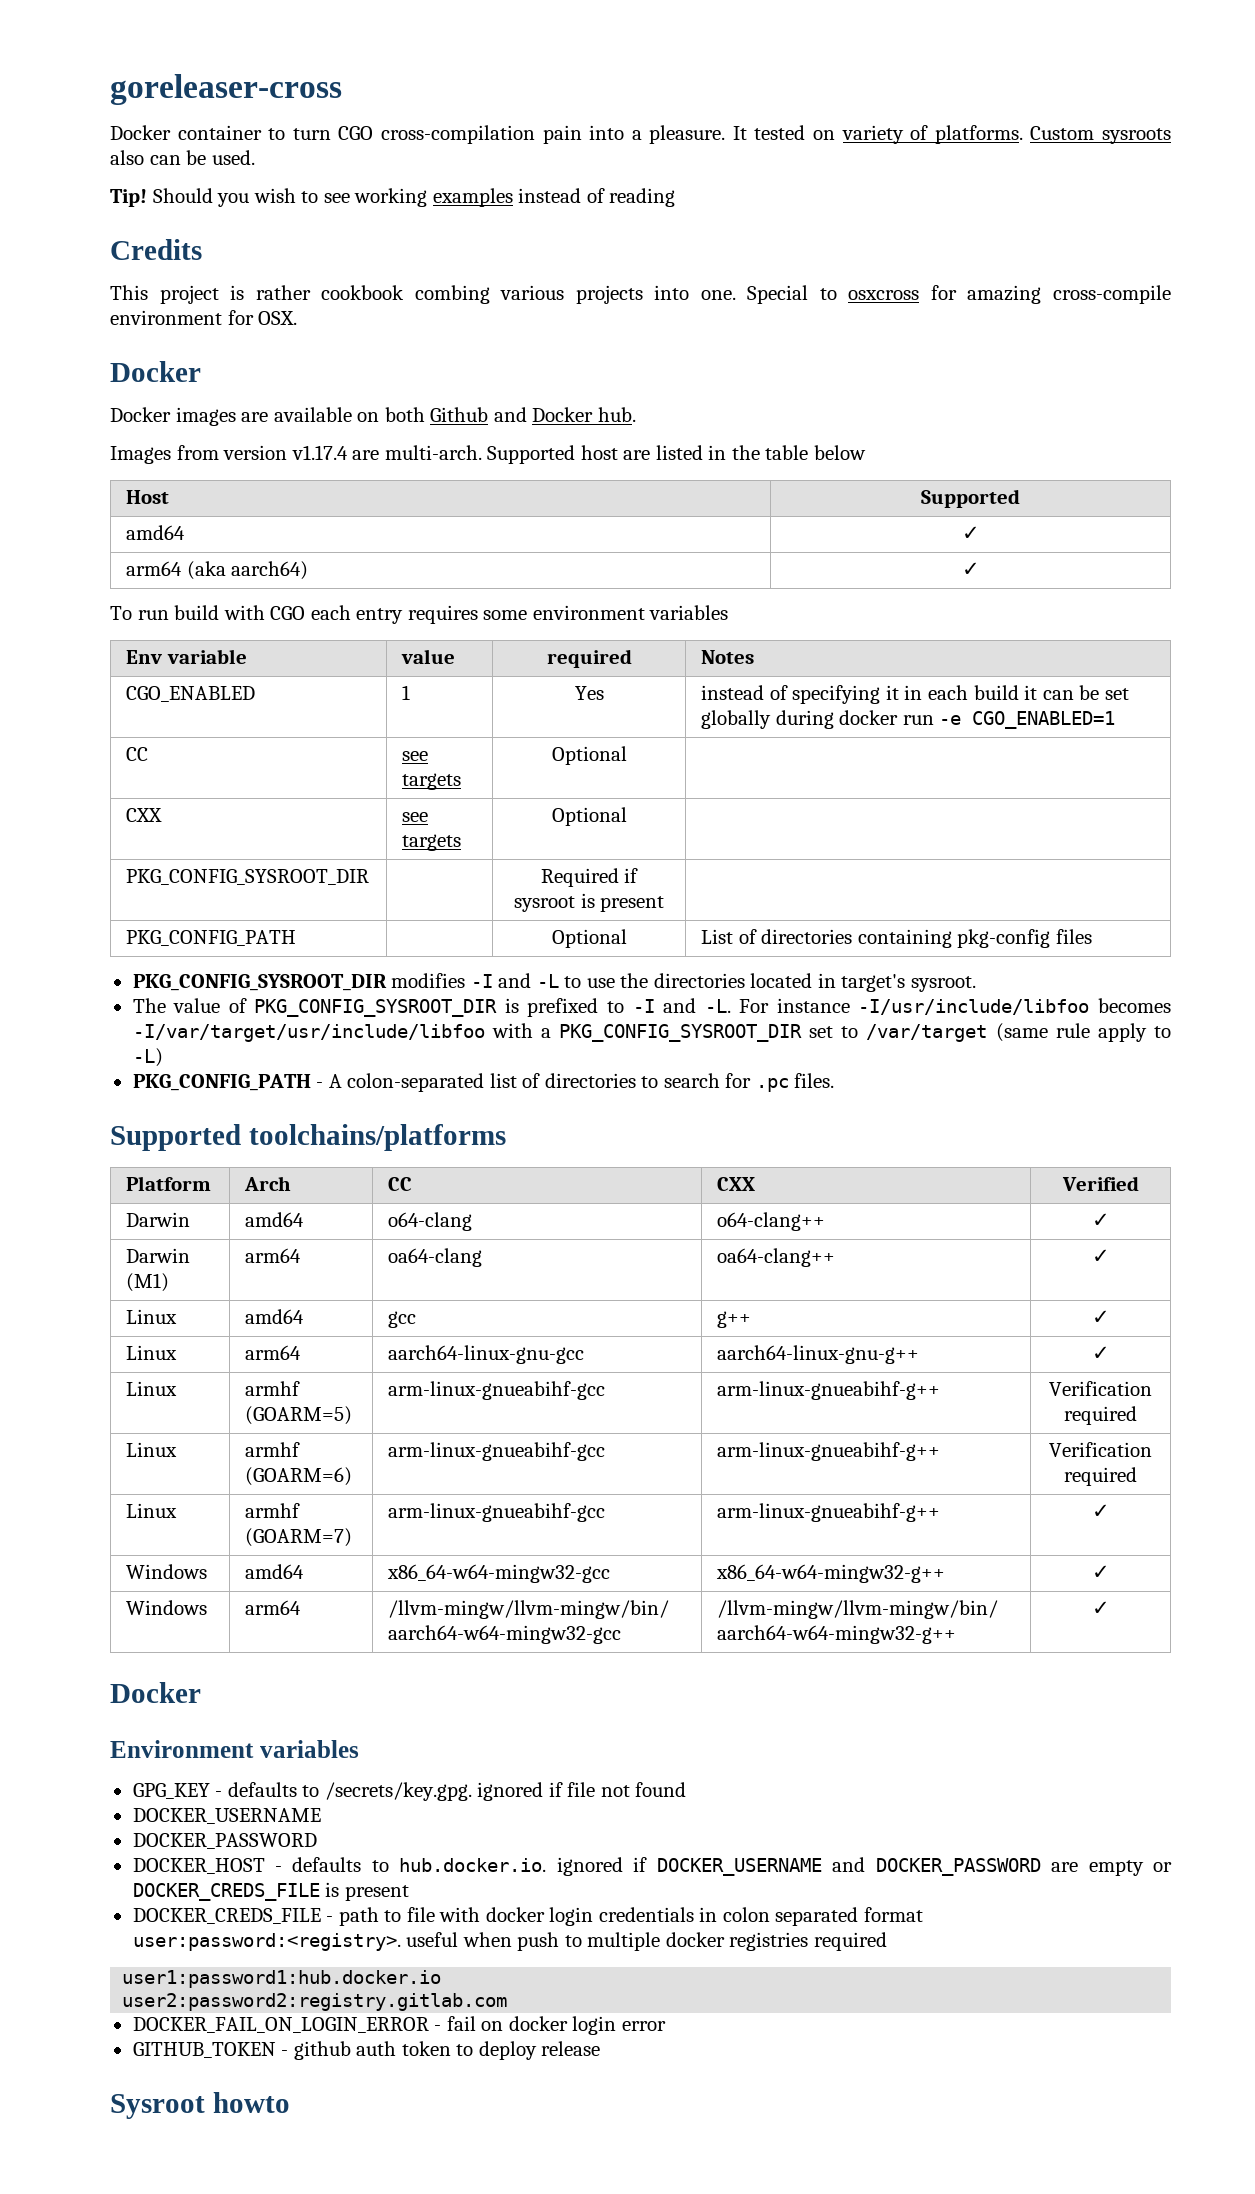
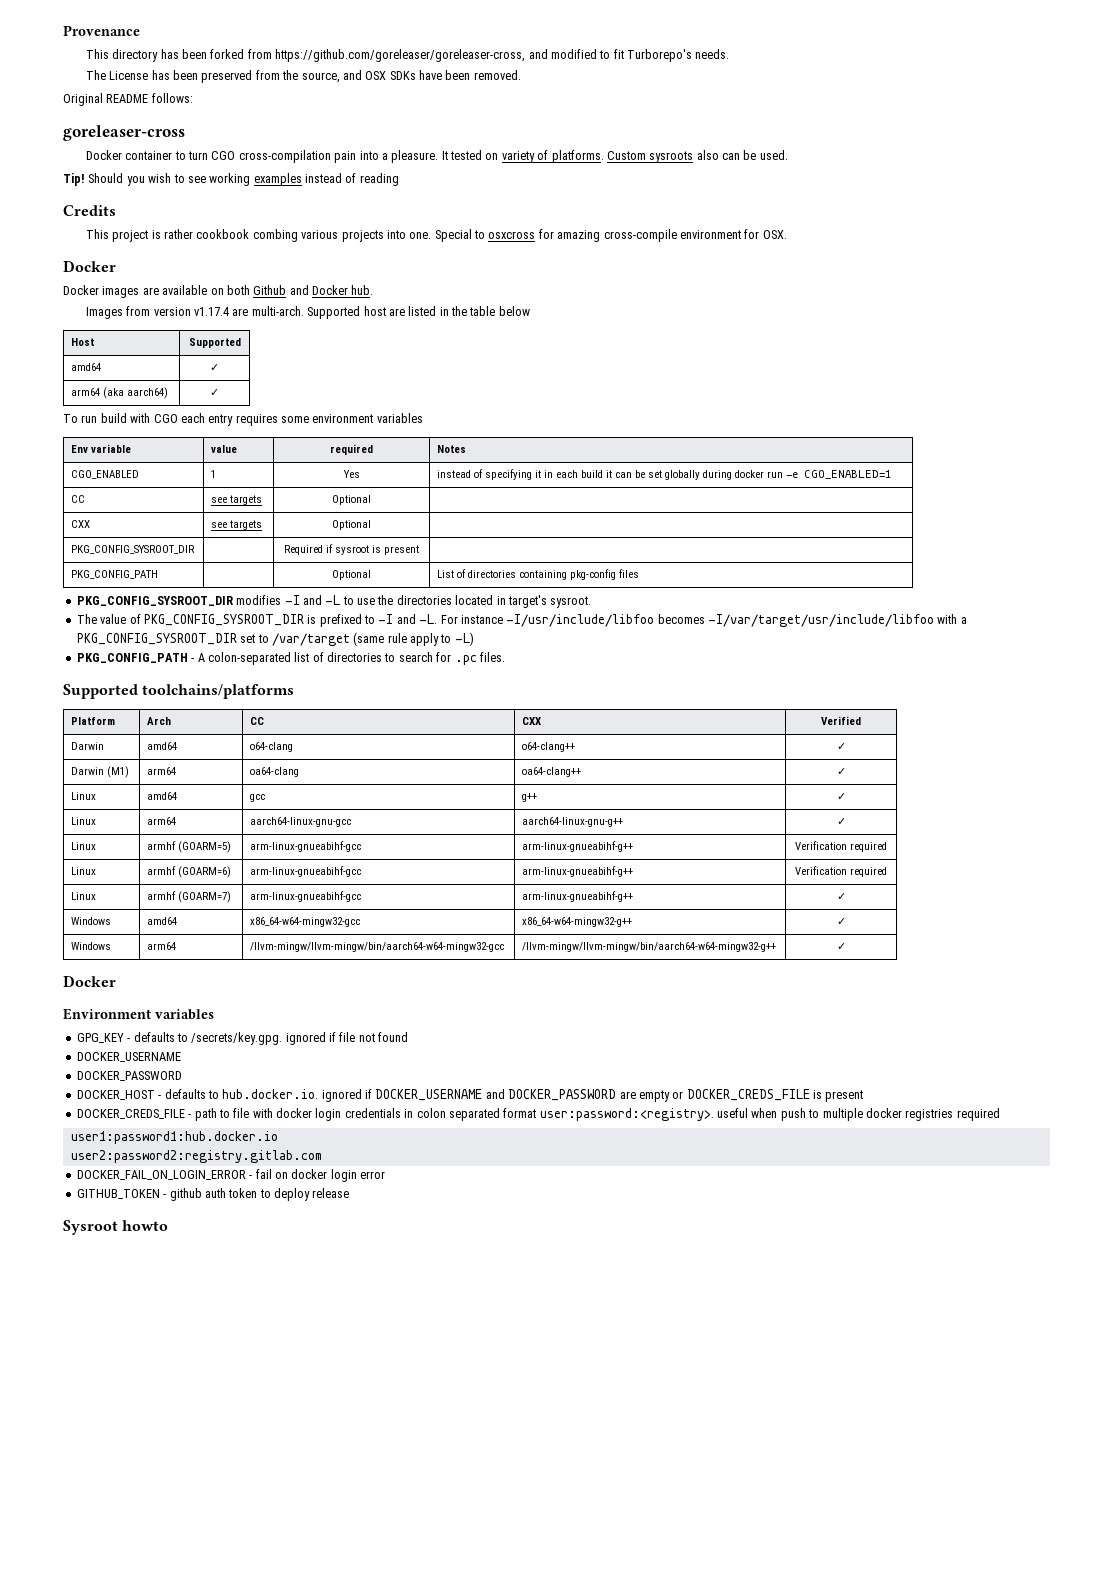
+ Provenance
+ This directory has been forked from https://github.com/goreleaser/goreleaser-cross, and modified to fit Turborepo's needs.
+ The License has been preserved from the source, and OSX SDKs have been removed.
+ Original README follows:

